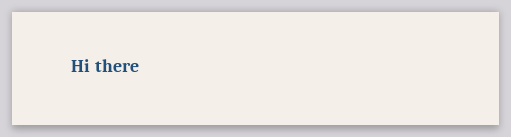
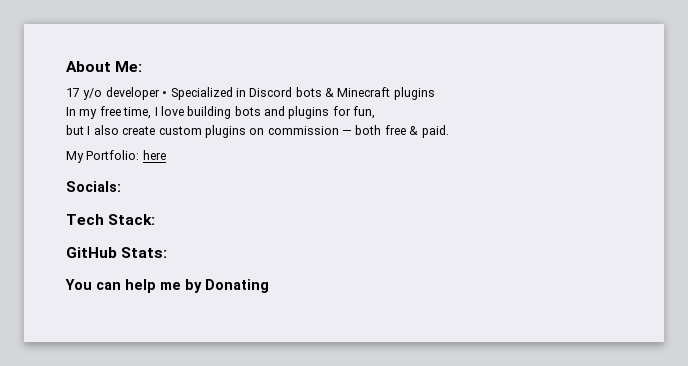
- Hi there
+ About Me:
+ 17 y/o developer • Specialized in Discord bots & Minecraft plugins
+ In my free time, I love building bots and plugins for fun,
+ but I also create custom plugins on commission — both free & paid.
+ My Portfolio: here
+ Socials:
+ Tech Stack:
+ GitHub Stats:
+ You can help me by Donating

